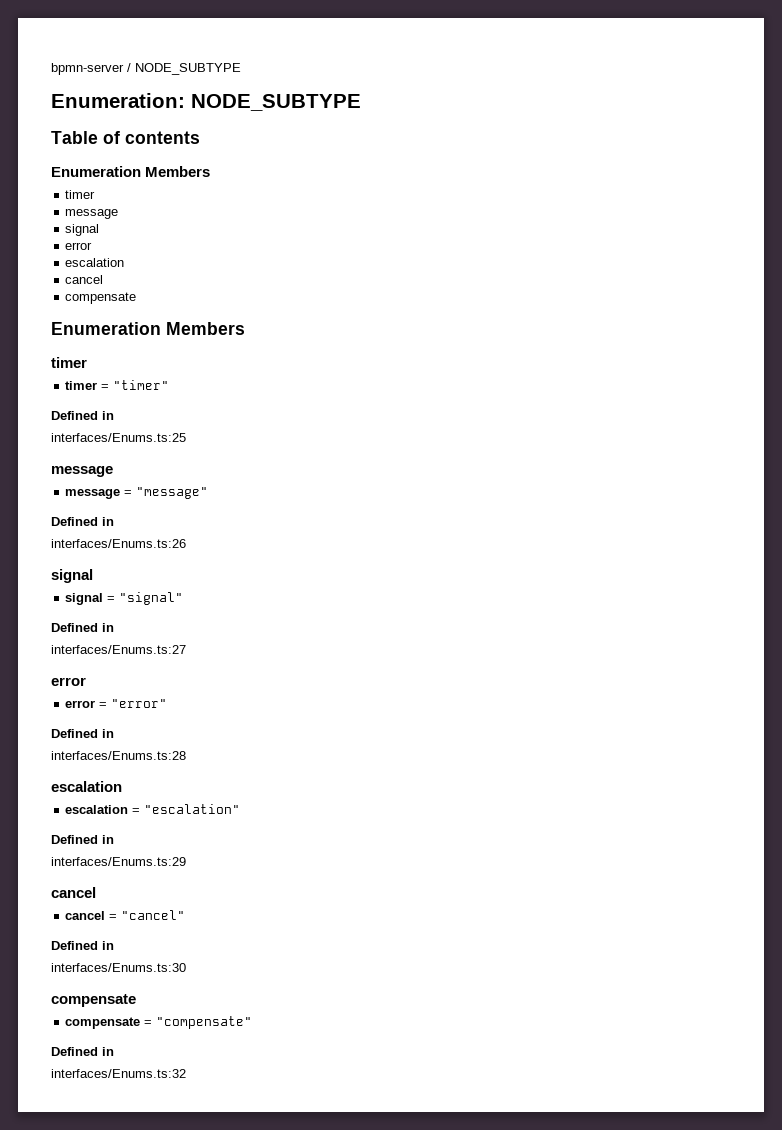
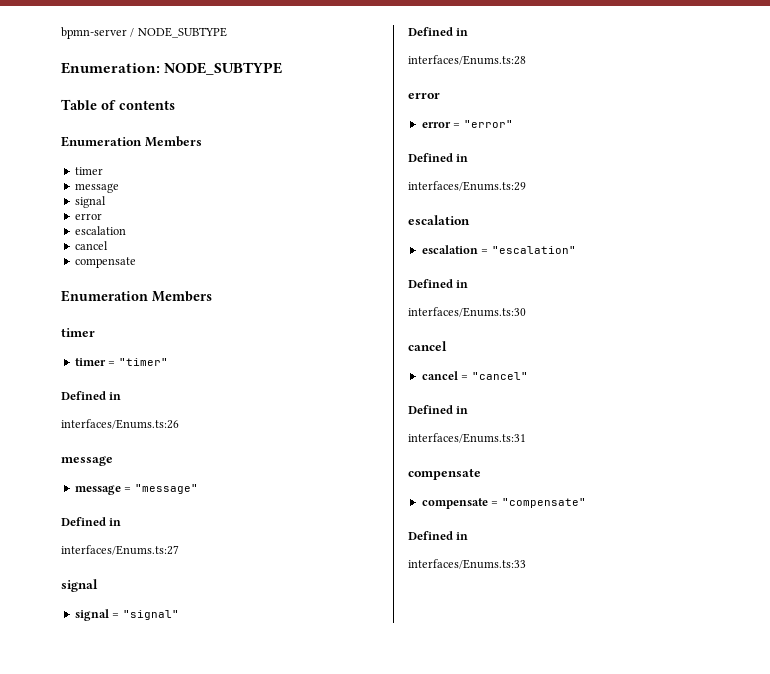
- interfaces/Enums.ts:25
+ interfaces/Enums.ts:26
- interfaces/Enums.ts:26
+ interfaces/Enums.ts:27
- interfaces/Enums.ts:27
+ interfaces/Enums.ts:28
- interfaces/Enums.ts:28
+ interfaces/Enums.ts:29
- interfaces/Enums.ts:29
+ interfaces/Enums.ts:30
- interfaces/Enums.ts:30
+ interfaces/Enums.ts:31
- interfaces/Enums.ts:32
+ interfaces/Enums.ts:33

